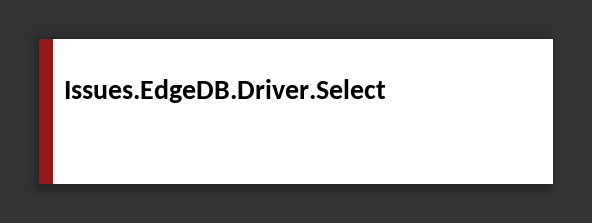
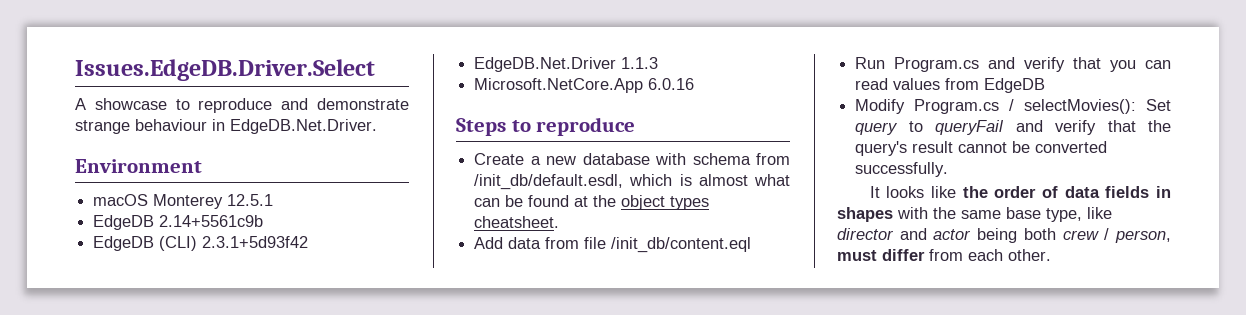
+ A showcase to reproduce and demonstrate strange behaviour in EdgeDB.Net.Driver.
+ Environment
+ macOS Monterey 12.5.1
+ EdgeDB 2.14+5561c9b
+ EdgeDB (CLI) 2.3.1+5d93f42
+ EdgeDB.Net.Driver 1.1.3
+ Microsoft.NetCore.App 6.0.16
+ Steps to reproduce
+ Create a new database with schema from /init_db/default.esdl, which is almost what can be found at the object types cheatsheet.
+ Add data from file /init_db/content.eql
+ Run Program.cs and verify that you can read values from EdgeDB
+ Modify Program.cs / selectMovies(): Set query to queryFail and verify that the query's result cannot be converted successfully.
+ It looks like the order of data fields in shapes with the same base type, like director and actor being both crew / person, must differ from each other.

